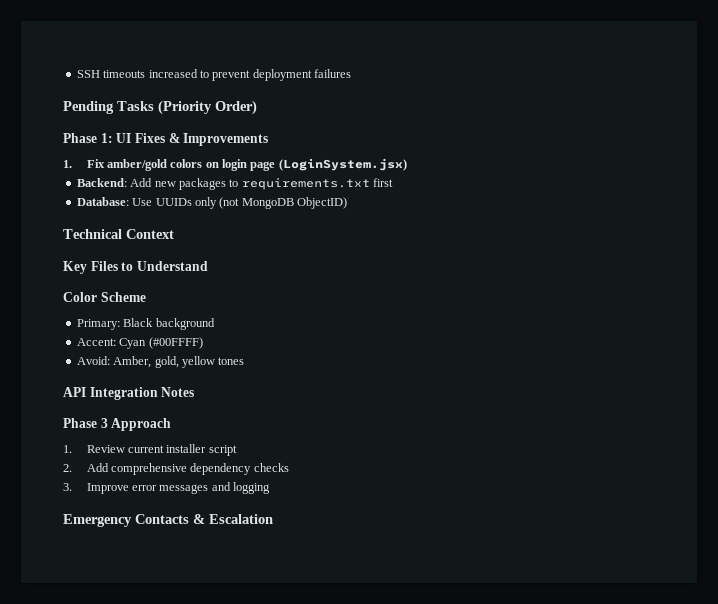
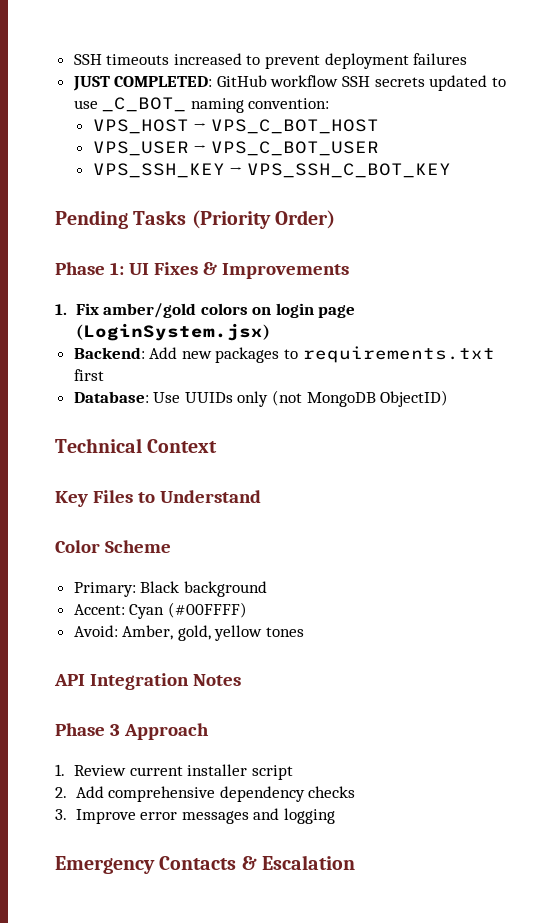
+ JUST COMPLETED: GitHub workflow SSH secrets updated to use _C_BOT_ naming convention:
+ VPS_HOST → VPS_C_BOT_HOST
+ VPS_USER → VPS_C_BOT_USER
+ VPS_SSH_KEY → VPS_SSH_C_BOT_KEY

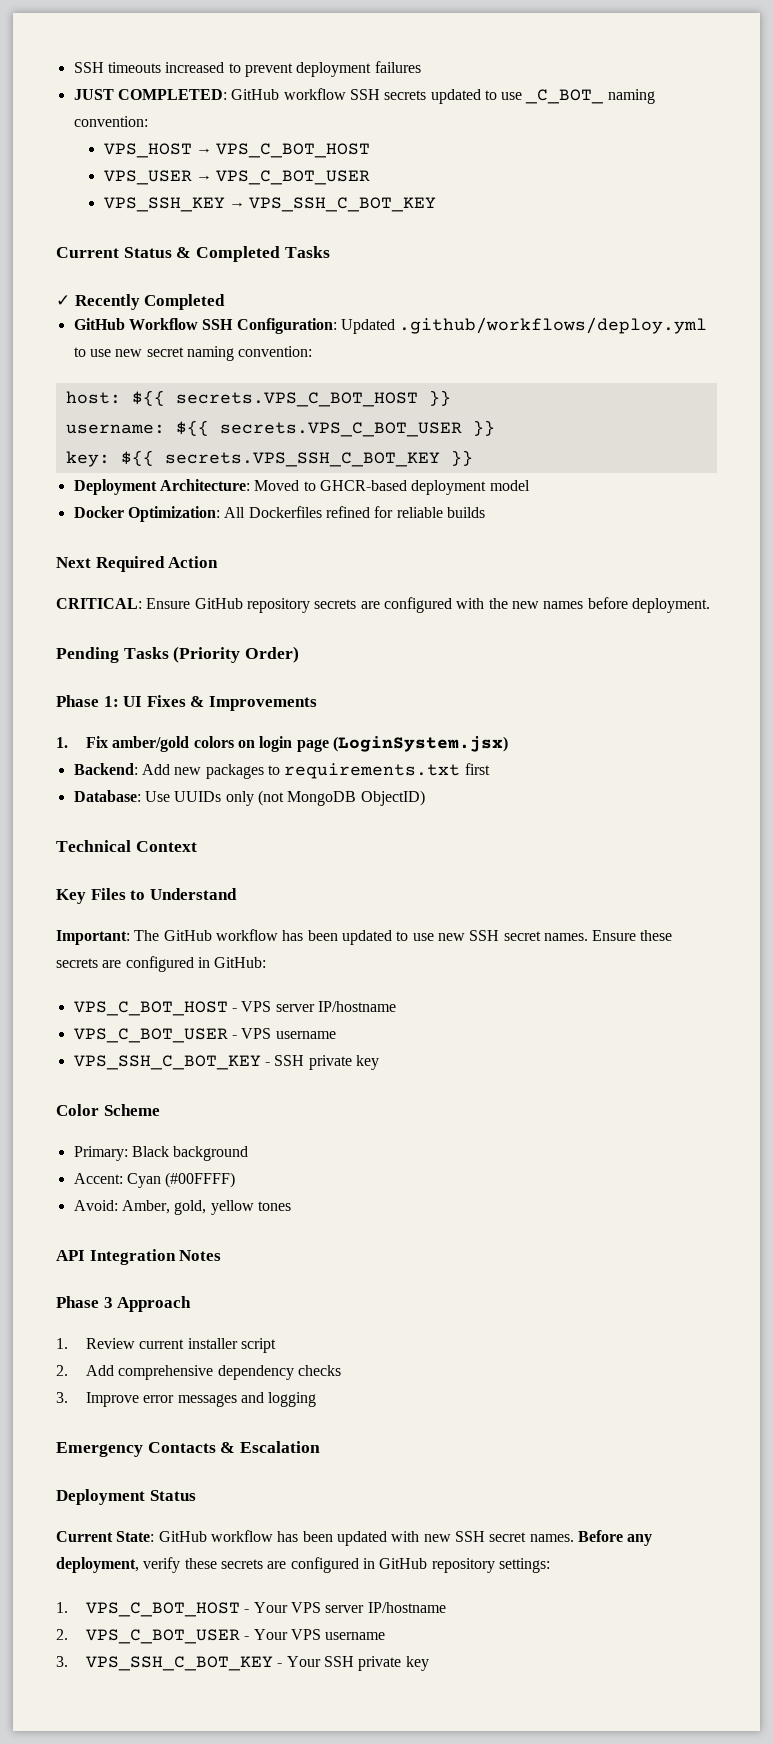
+ Current Status & Completed Tasks
+ ✓ Recently Completed
+ GitHub Workflow SSH Configuration: Updated .github/workflows/deploy.yml to use new secret naming convention:
+ host: ${{ secrets.VPS_C_BOT_HOST }}
+ username: ${{ secrets.VPS_C_BOT_USER }}
+ key: ${{ secrets.VPS_SSH_C_BOT_KEY }}
+ Deployment Architecture: Moved to GHCR-based deployment model
+ Docker Optimization: All Dockerfiles refined for reliable builds
+ Next Required Action
+ CRITICAL: Ensure GitHub repository secrets are configured with the new names before deployment.
+ Important: The GitHub workflow has been updated to use new SSH secret names. Ensure these secrets are configured in GitHub:
+ VPS_C_BOT_HOST - VPS server IP/hostname
+ VPS_C_BOT_USER - VPS username
+ VPS_SSH_C_BOT_KEY - SSH private key
+ Deployment Status
+ Current State: GitHub workflow has been updated with new SSH secret names. Before any deployment, verify these secrets are configured in GitHub repository settings:
+ 1. VPS_C_BOT_HOST - Your VPS server IP/hostname
+ 2. VPS_C_BOT_USER - Your VPS username
+ 3. VPS_SSH_C_BOT_KEY - Your SSH private key

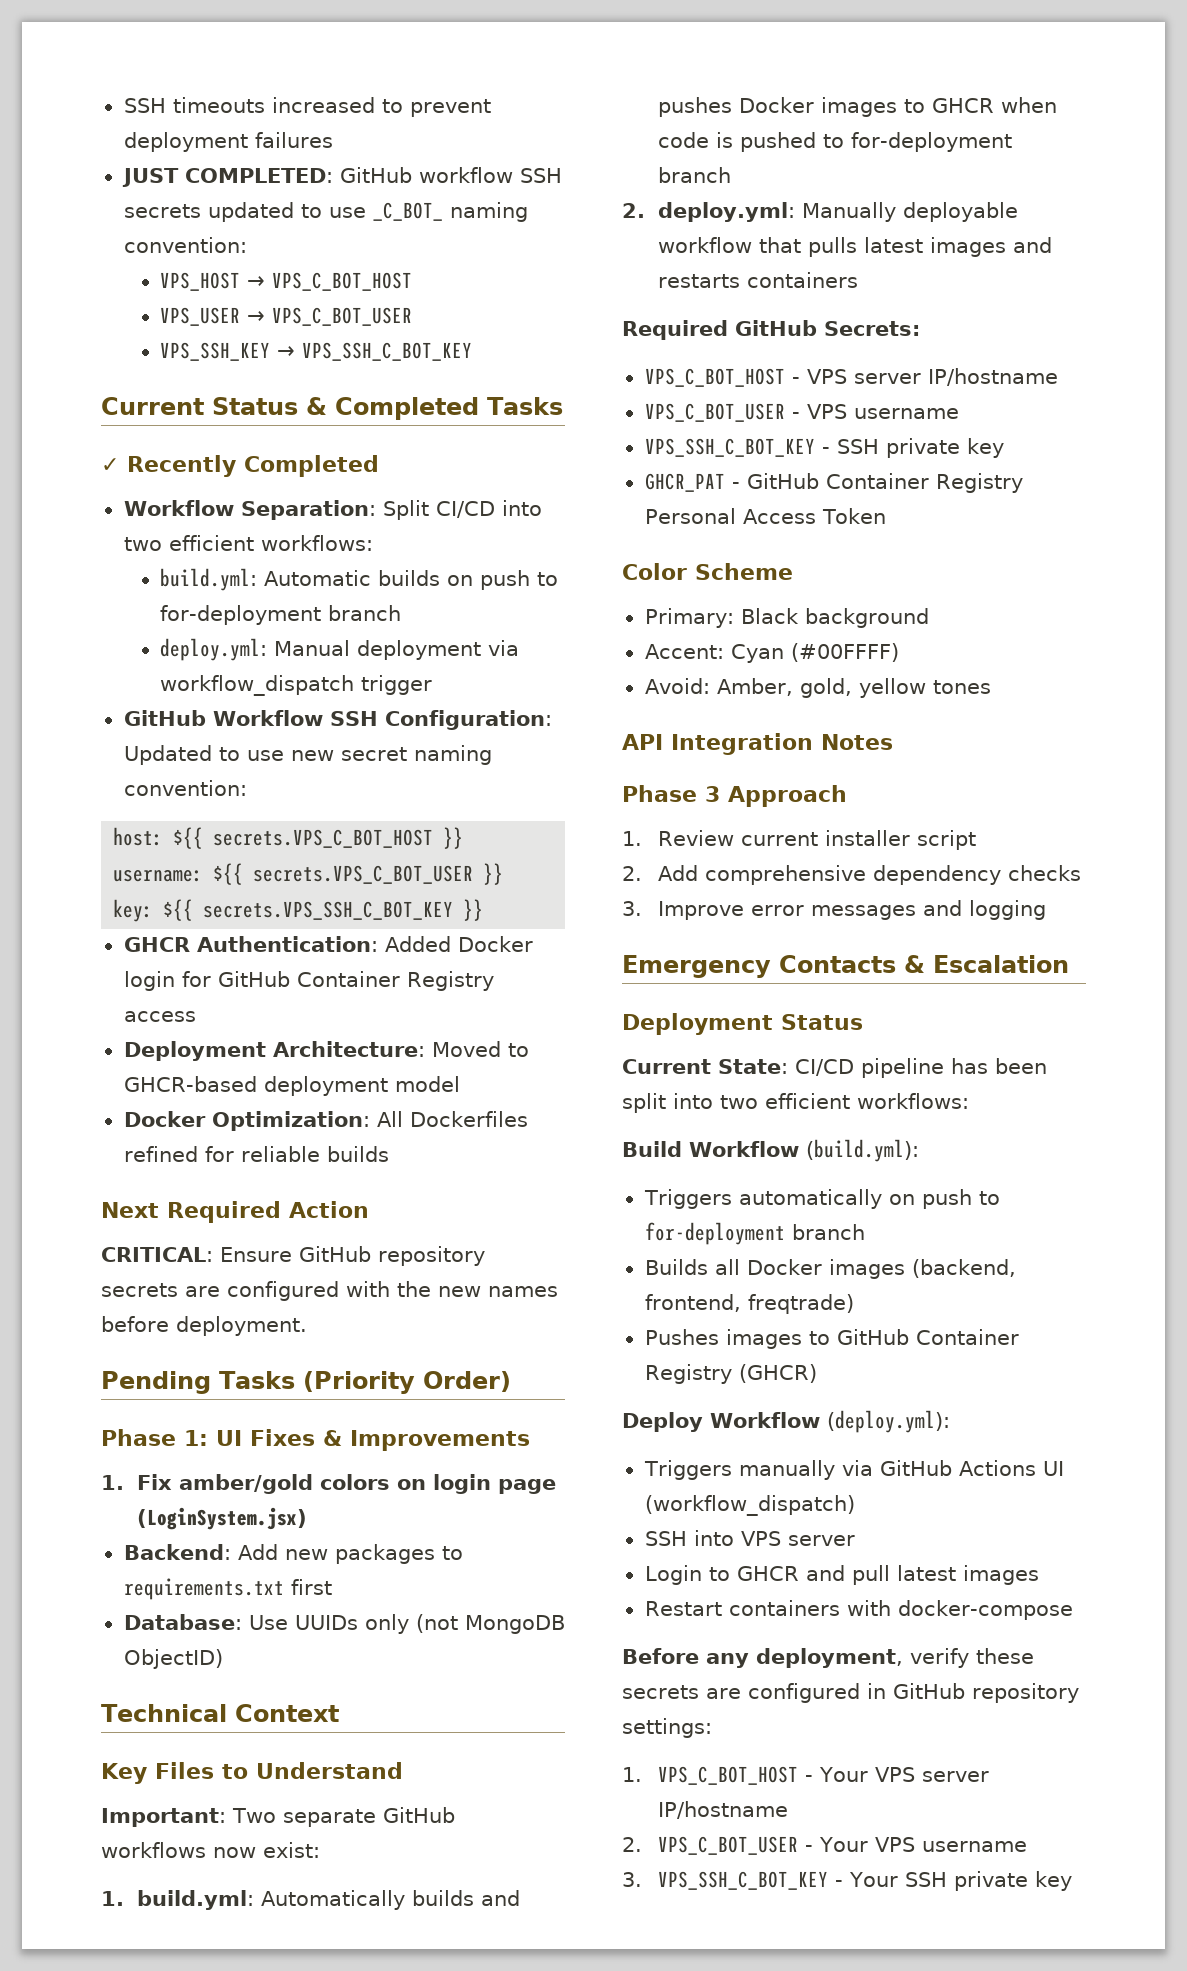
+ Workflow Separation: Split CI/CD into two efficient workflows:
+ build.yml: Automatic builds on push to for-deployment branch
+ deploy.yml: Manual deployment via workflow_dispatch trigger
- GitHub Workflow SSH Configuration: Updated .github/workflows/deploy.yml to use new secret naming convention:
+ GitHub Workflow SSH Configuration: Updated to use new secret naming convention:
+ GHCR Authentication: Added Docker login for GitHub Container Registry access
- Important: The GitHub workflow has been updated to use new SSH secret names. Ensure these secrets are configured in GitHub:
+ Important: Two separate GitHub workflows now exist:
+ 1. build.yml: Automatically builds and pushes Docker images to GHCR when code is pushed to for-deployment branch
+ 2. deploy.yml: Manually deployable workflow that pulls latest images and restarts containers
+ Required GitHub Secrets:
+ GHCR_PAT - GitHub Container Registry Personal Access Token
- Current State: GitHub workflow has been updated with new SSH secret names. Before any deployment, verify these secrets are configured in GitHub repository settings:
+ Current State: CI/CD pipeline has been split into two efficient workflows:
+ Build Workflow (build.yml):
+ Triggers automatically on push to for-deployment branch
+ Builds all Docker images (backend, frontend, freqtrade)
+ Pushes images to GitHub Container Registry (GHCR)
+ Deploy Workflow (deploy.yml):
+ Triggers manually via GitHub Actions UI (workflow_dispatch)
+ SSH into VPS server
+ Login to GHCR and pull latest images
+ Restart containers with docker-compose
+ Before any deployment, verify these secrets are configured in GitHub repository settings:

